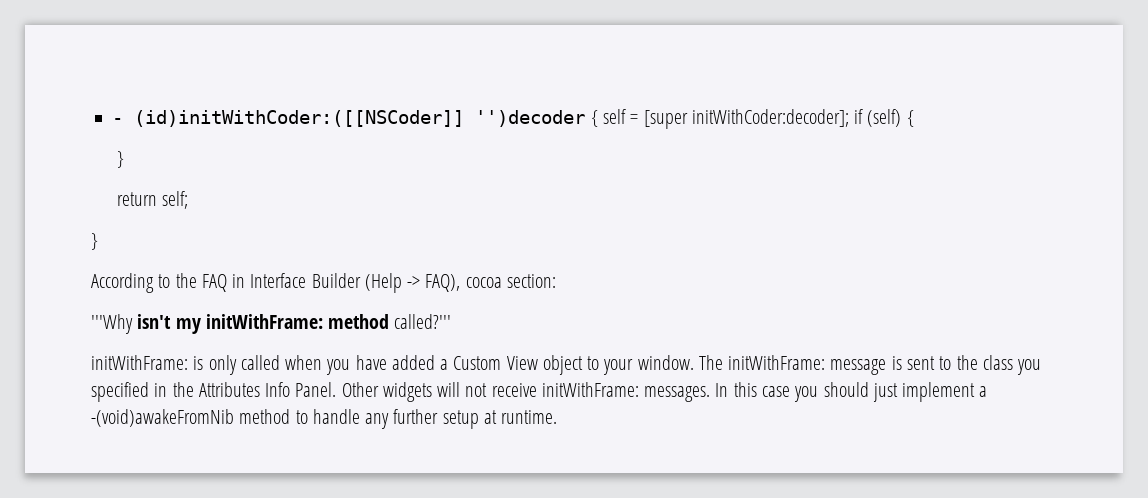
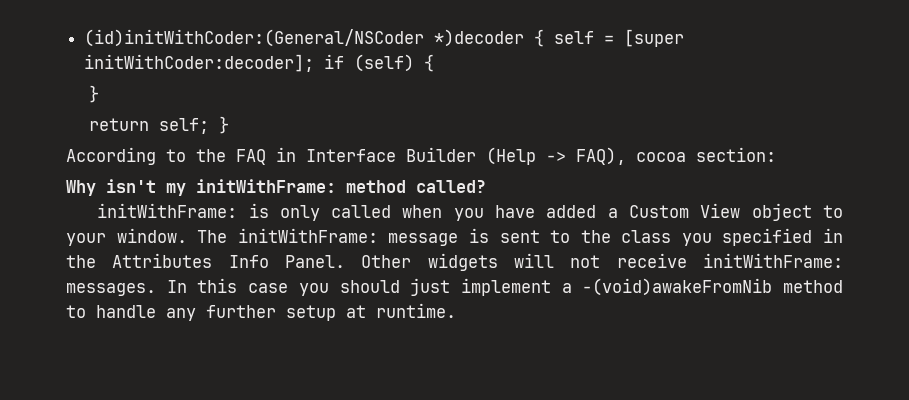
- - (id)initWithCoder:([[NSCoder]] '')decoder { self = [super initWithCoder:decoder]; if (self) {
+ (id)initWithCoder:(General/NSCoder *)decoder { self = [super initWithCoder:decoder]; if (self) {
- return self;
- }
+ return self; }
- '''Why isn't my initWithFrame: method called?'''
+ Why isn't my initWithFrame: method called?

